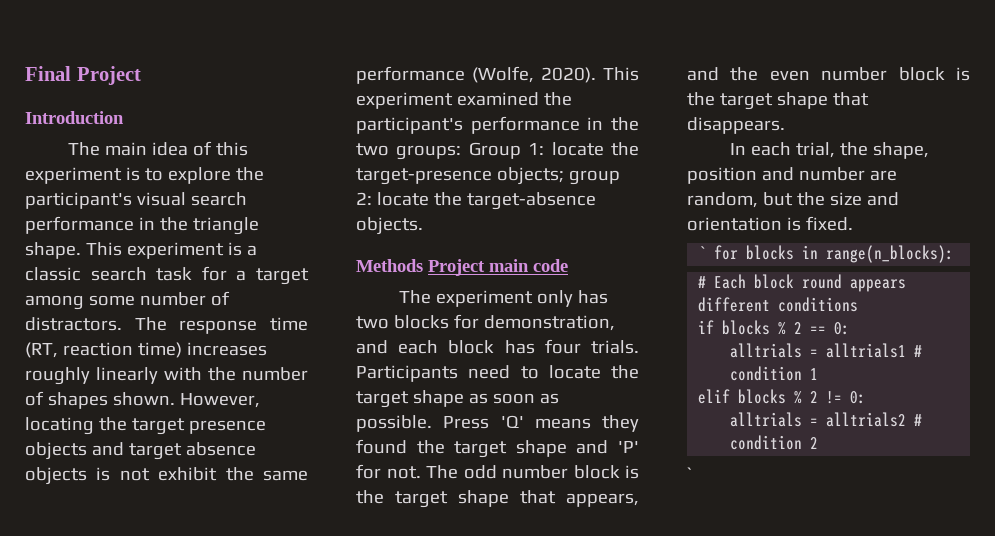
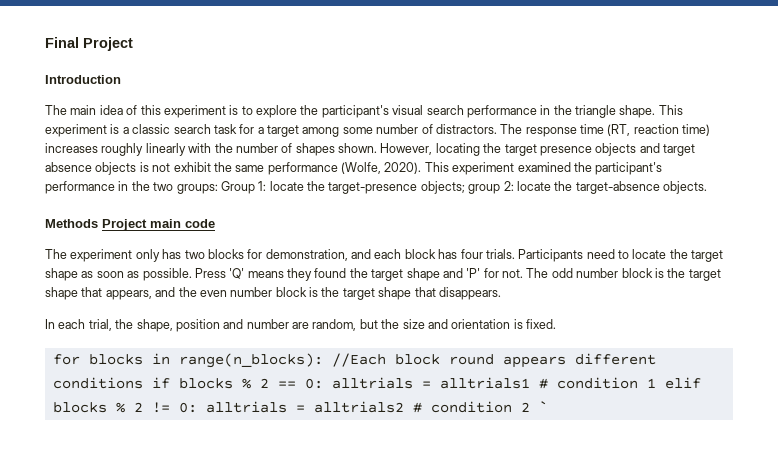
- ` for blocks in range(n_blocks):
- # Each block round appears different conditions
- if blocks % 2 == 0:
- alltrials = alltrials1 # condition 1
- elif blocks % 2 != 0:
- alltrials = alltrials2 # condition 2
- `
+ for blocks in range(n_blocks): //Each block round appears different conditions if blocks % 2 == 0: alltrials = alltrials1 # condition 1 elif blocks % 2 != 0: alltrials = alltrials2 # condition 2 `

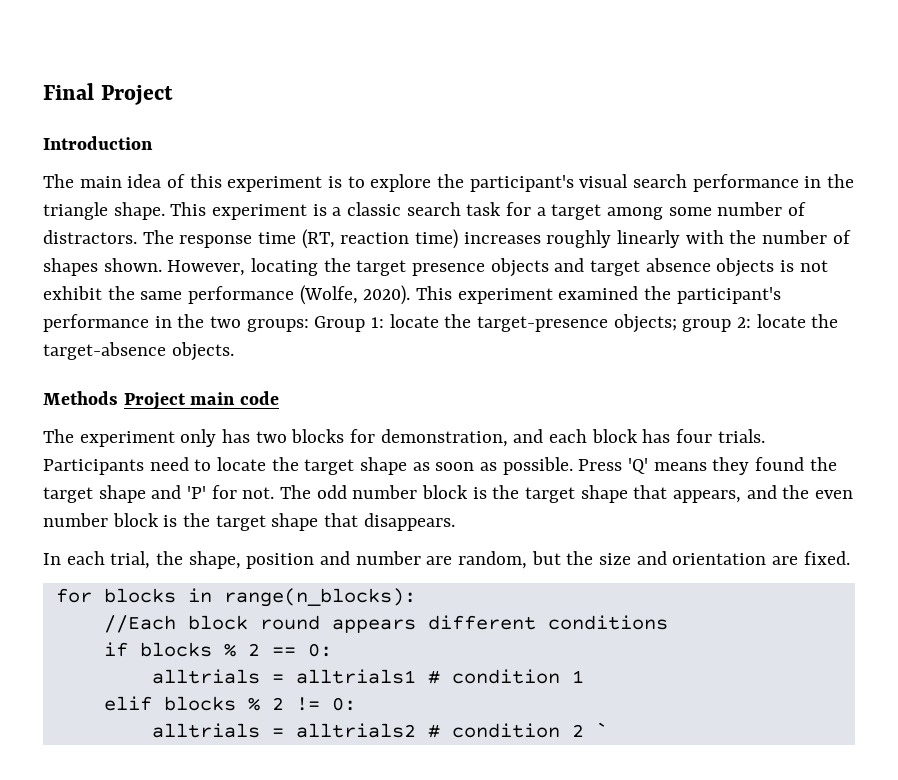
- In each trial, the shape, position and number are random, but the size and orientation is fixed.
+ In each trial, the shape, position and number are random, but the size and orientation are fixed.
- for blocks in range(n_blocks): //Each block round appears different conditions if blocks % 2 == 0: alltrials = alltrials1 # condition 1 elif blocks % 2 != 0: alltrials = alltrials2 # condition 2 `
+ for blocks in range(n_blocks):
+ //Each block round appears different conditions
+ if blocks % 2 == 0:
+ alltrials = alltrials1 # condition 1
+ elif blocks % 2 != 0:
+ alltrials = alltrials2 # condition 2 `

